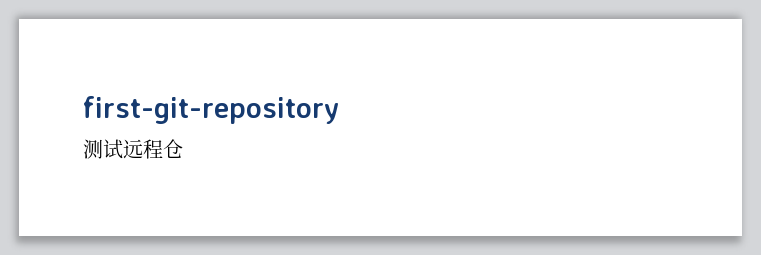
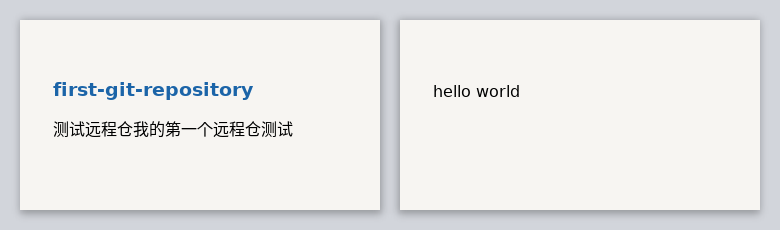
- 测试远程仓
+ 测试远程仓我的第一个远程仓测试hello world

